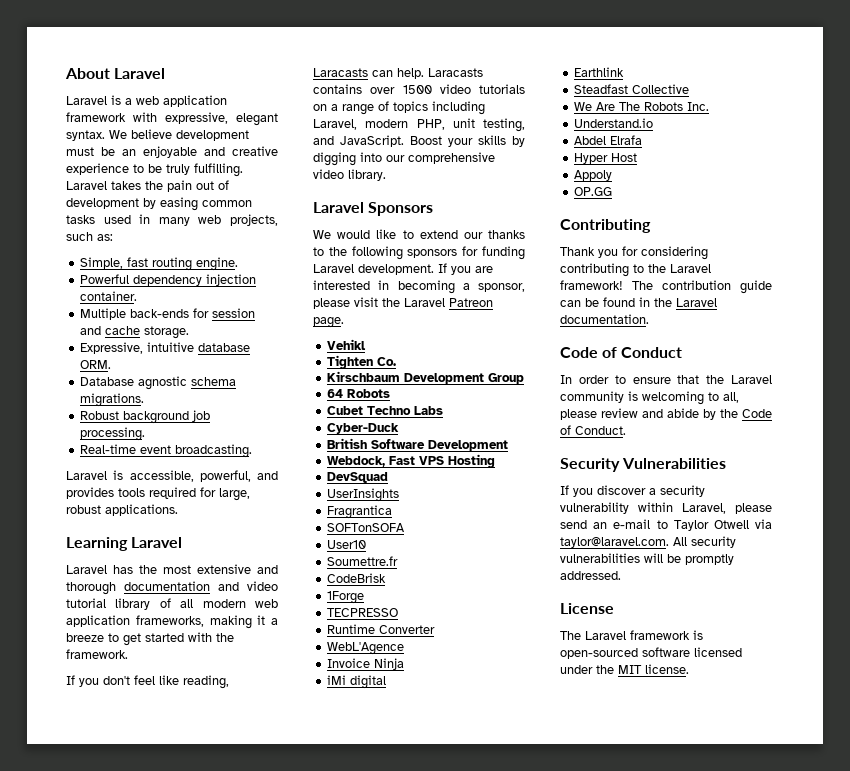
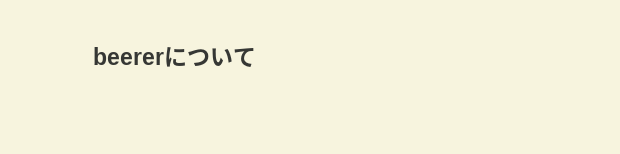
- About Laravel
- Laravel is a web application framework with expressive, elegant syntax. We believe development must be an enjoyable and creative experience to be truly fulfilling. Laravel takes the pain out of development by easing common tasks used in many web projects, such as:
- Simple, fast routing engine.
- Powerful dependency injection container.
- Multiple back-ends for session and cache storage.
- Expressive, intuitive database ORM.
- Database agnostic schema migrations.
- Robust background job processing.
- Real-time event broadcasting.
- Laravel is accessible, powerful, and provides tools required for large, robust applications.
- Learning Laravel
- Laravel has the most extensive and thorough documentation and video tutorial library of all modern web application frameworks, making it a breeze to get started with the framework.
- If you don't feel like reading, Laracasts can help. Laracasts contains over 1500 video tutorials on a range of topics including Laravel, modern PHP, unit testing, and JavaScript. Boost your skills by digging into our comprehensive video library.
- Laravel Sponsors
- We would like to extend our thanks to the following sponsors for funding Laravel development. If you are interested in becoming a sponsor, please visit the Laravel Patreon page.
- Vehikl
- Tighten Co.
- Kirschbaum Development Group
- 64 Robots
- Cubet Techno Labs
- Cyber-Duck
- British Software Development
- Webdock, Fast VPS Hosting
- DevSquad
- UserInsights
- Fragrantica
- SOFTonSOFA
- User10
- Soumettre.fr
- CodeBrisk
- 1Forge
- TECPRESSO
- Runtime Converter
- WebL'Agence
- Invoice Ninja
- iMi digital
- Earthlink
- Steadfast Collective
- We Are The Robots Inc.
- Understand.io
- Abdel Elrafa
- Hyper Host
- Appoly
- OP.GG
- Contributing
- Thank you for considering contributing to the Laravel framework! The contribution guide can be found in the Laravel documentation.
- Code of Conduct
- In order to ensure that the Laravel community is welcoming to all, please review and abide by the Code of Conduct.
- Security Vulnerabilities
- If you discover a security vulnerability within Laravel, please send an e-mail to Taylor Otwell via taylor@laravel.com. All security vulnerabilities will be promptly addressed.
- License
- The Laravel framework is open-sourced software licensed under the MIT license.
+ beererについて

